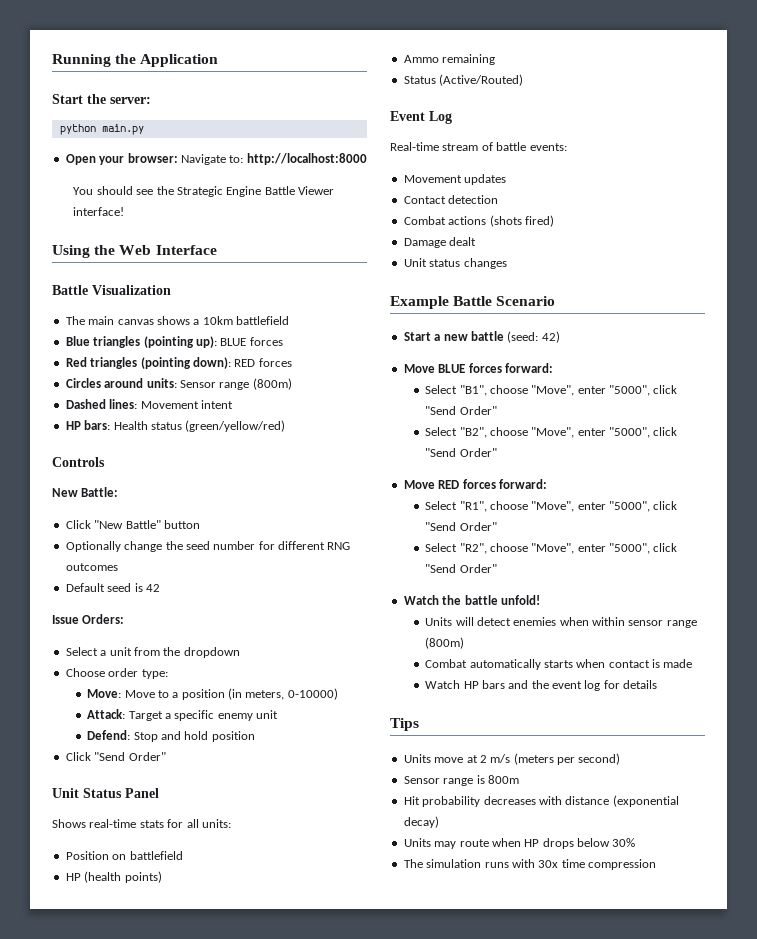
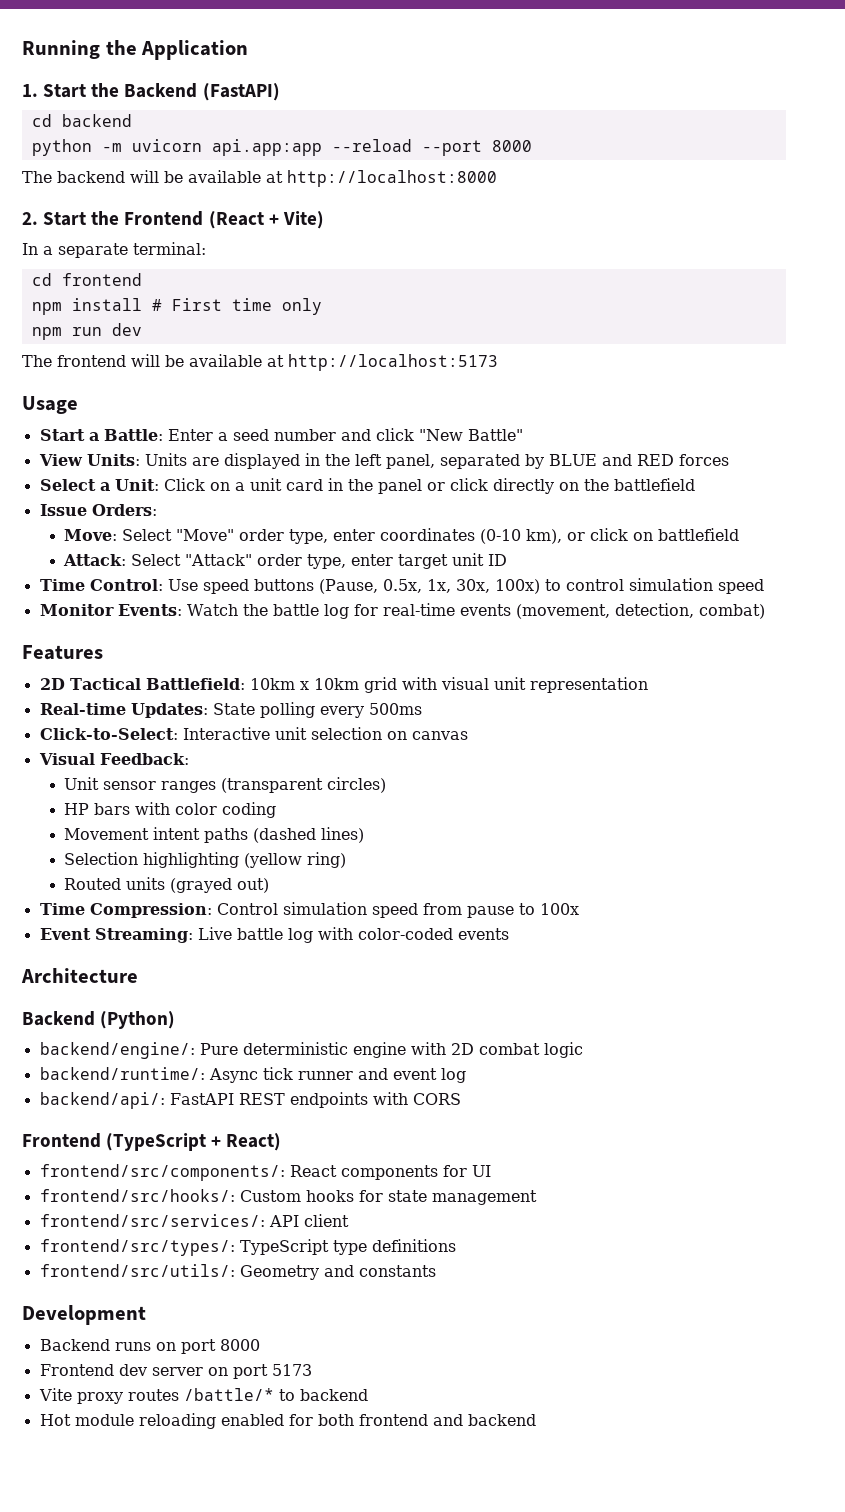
- Start the server:
- python main.py
- Open your browser: Navigate to: http://localhost:8000
- You should see the Strategic Engine Battle Viewer interface!
- Using the Web Interface
- Battle Visualization
- The main canvas shows a 10km battlefield
- Blue triangles (pointing up): BLUE forces
- Red triangles (pointing down): RED forces
- Circles around units: Sensor range (800m)
- Dashed lines: Movement intent
- HP bars: Health status (green/yellow/red)
- Controls
- New Battle:
- Click "New Battle" button
- Optionally change the seed number for different RNG outcomes
- Default seed is 42
+ 1. Start the Backend (FastAPI)
+ cd backend
+ python -m uvicorn api.app:app --reload --port 8000
+ The backend will be available at http://localhost:8000
+ 2. Start the Frontend (React + Vite)
+ In a separate terminal:
+ cd frontend
+ npm install # First time only
+ npm run dev
+ The frontend will be available at http://localhost:5173
+ Usage
+ Start a Battle: Enter a seed number and click "New Battle"
+ View Units: Units are displayed in the left panel, separated by BLUE and RED forces
+ Select a Unit: Click on a unit card in the panel or click directly on the battlefield
  Issue Orders:
- Select a unit from the dropdown
- Choose order type:
- Move: Move to a position (in meters, 0-10000)
- Attack: Target a specific enemy unit
- Defend: Stop and hold position
- Click "Send Order"
- Unit Status Panel
- Shows real-time stats for all units:
- Position on battlefield
- HP (health points)
- Ammo remaining
- Status (Active/Routed)
- Event Log
- Real-time stream of battle events:
- Movement updates
- Contact detection
- Combat actions (shots fired)
- Damage dealt
- Unit status changes
- Example Battle Scenario
- Start a new battle (seed: 42)
- Move BLUE forces forward:
- Select "B1", choose "Move", enter "5000", click "Send Order"
- Select "B2", choose "Move", enter "5000", click "Send Order"
- Move RED forces forward:
- Select "R1", choose "Move", enter "5000", click "Send Order"
- Select "R2", choose "Move", enter "5000", click "Send Order"
- Watch the battle unfold!
- Units will detect enemies when within sensor range (800m)
- Combat automatically starts when contact is made
- Watch HP bars and the event log for details
- Tips
- Units move at 2 m/s (meters per second)
- Sensor range is 800m
- Hit probability decreases with distance (exponential decay)
- Units may route when HP drops below 30%
- The simulation runs with 30x time compression
+ Move: Select "Move" order type, enter coordinates (0-10 km), or click on battlefield
+ Attack: Select "Attack" order type, enter target unit ID
+ Time Control: Use speed buttons (Pause, 0.5x, 1x, 30x, 100x) to control simulation speed
+ Monitor Events: Watch the battle log for real-time events (movement, detection, combat)
+ Features
+ 2D Tactical Battlefield: 10km x 10km grid with visual unit representation
+ Real-time Updates: State polling every 500ms
+ Click-to-Select: Interactive unit selection on canvas
+ Visual Feedback:
+ Unit sensor ranges (transparent circles)
+ HP bars with color coding
+ Movement intent paths (dashed lines)
+ Selection highlighting (yellow ring)
+ Routed units (grayed out)
+ Time Compression: Control simulation speed from pause to 100x
+ Event Streaming: Live battle log with color-coded events
+ Architecture
+ Backend (Python)
+ backend/engine/: Pure deterministic engine with 2D combat logic
+ backend/runtime/: Async tick runner and event log
+ backend/api/: FastAPI REST endpoints with CORS
+ Frontend (TypeScript + React)
+ frontend/src/components/: React components for UI
+ frontend/src/hooks/: Custom hooks for state management
+ frontend/src/services/: API client
+ frontend/src/types/: TypeScript type definitions
+ frontend/src/utils/: Geometry and constants
+ Development
+ Backend runs on port 8000
+ Frontend dev server on port 5173
+ Vite proxy routes /battle/* to backend
+ Hot module reloading enabled for both frontend and backend

